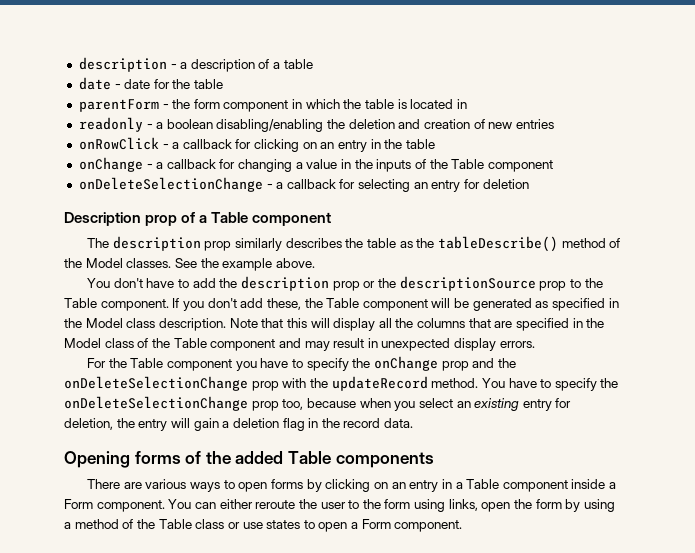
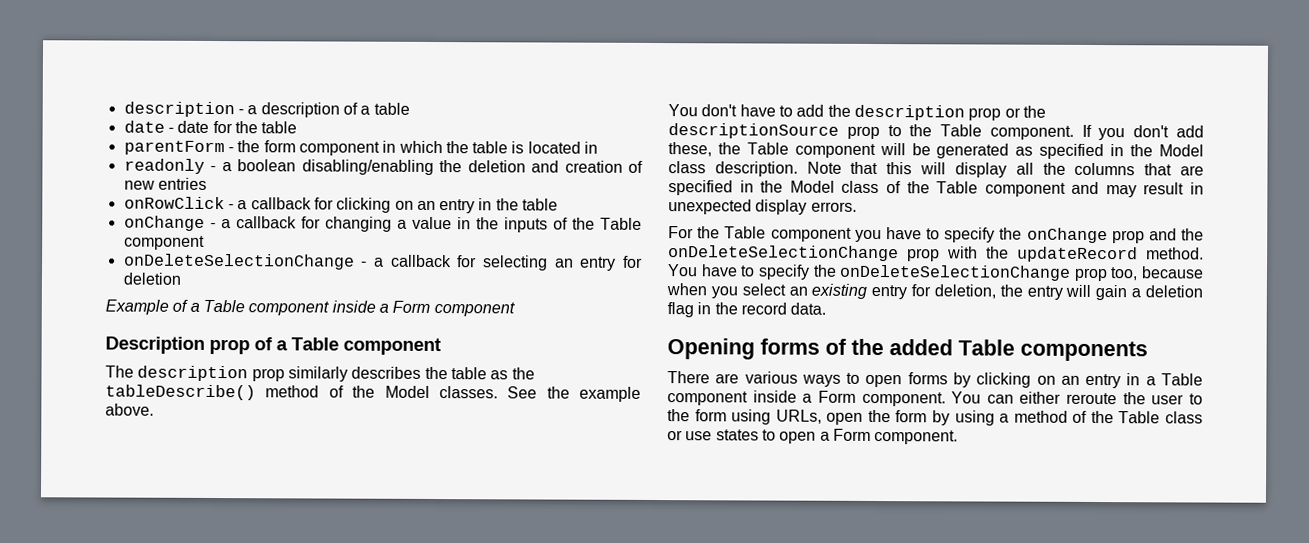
+ Example of a Table component inside a Form component
- You can either reroute the user to the form using links, open the form by using a method of the Table class or use states to open a Form component.
+ You can either reroute the user to the form using URLs, open the form by using a method of the Table class or use states to open a Form component.

